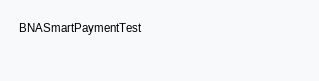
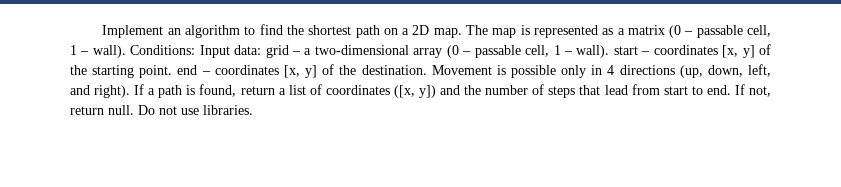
- BNASmartPaymentTest
+ Implement an algorithm to find the shortest path on a 2D map. The map is represented as a matrix (0 – passable cell, 1 – wall). Conditions: Input data: grid – a two-dimensional array (0 – passable cell, 1 – wall). start – coordinates [x, y] of the starting point. end – coordinates [x, y] of the destination. Movement is possible only in 4 directions (up, down, left, and right). If a path is found, return a list of coordinates ([x, y]) and the number of steps that lead from start to end. If not, return null. Do not use libraries.

